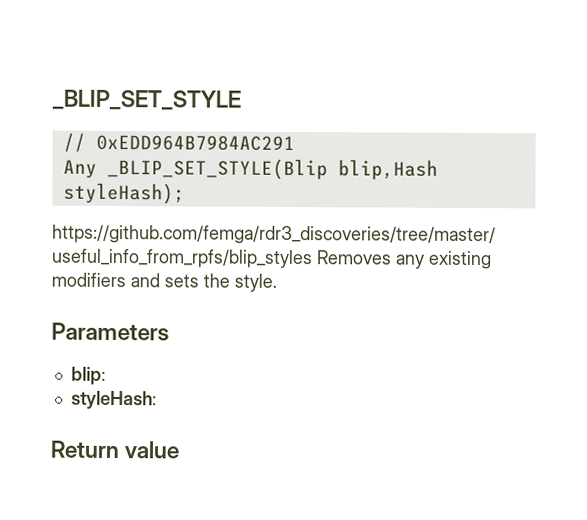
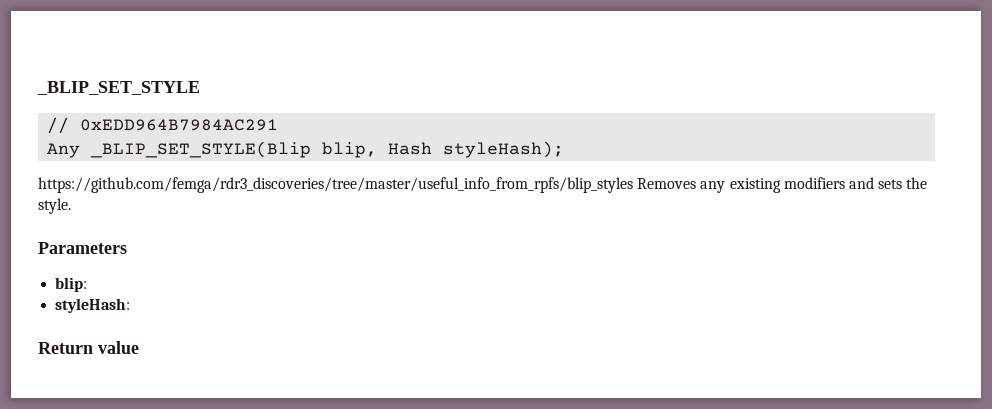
- Any _BLIP_SET_STYLE(Blip blip,Hash styleHash);
+ Any _BLIP_SET_STYLE(Blip blip, Hash styleHash);

